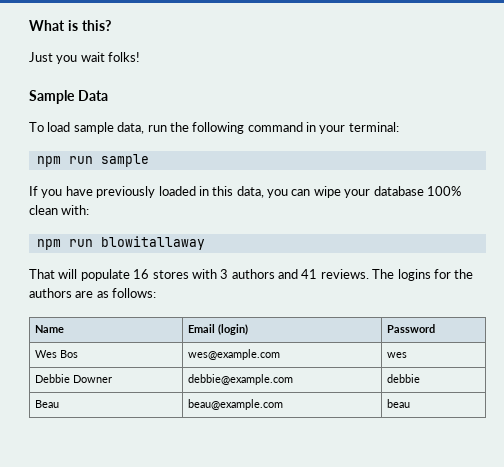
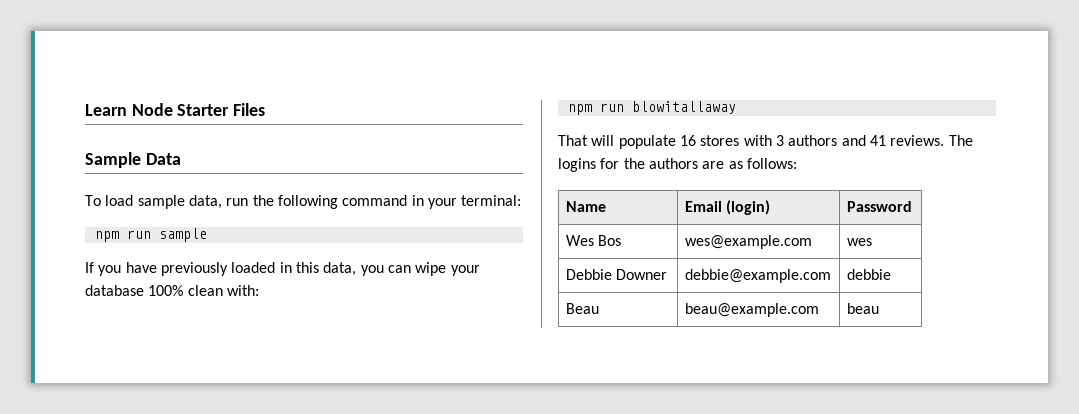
- What is this?
- Just you wait folks!
+ Learn Node Starter Files

